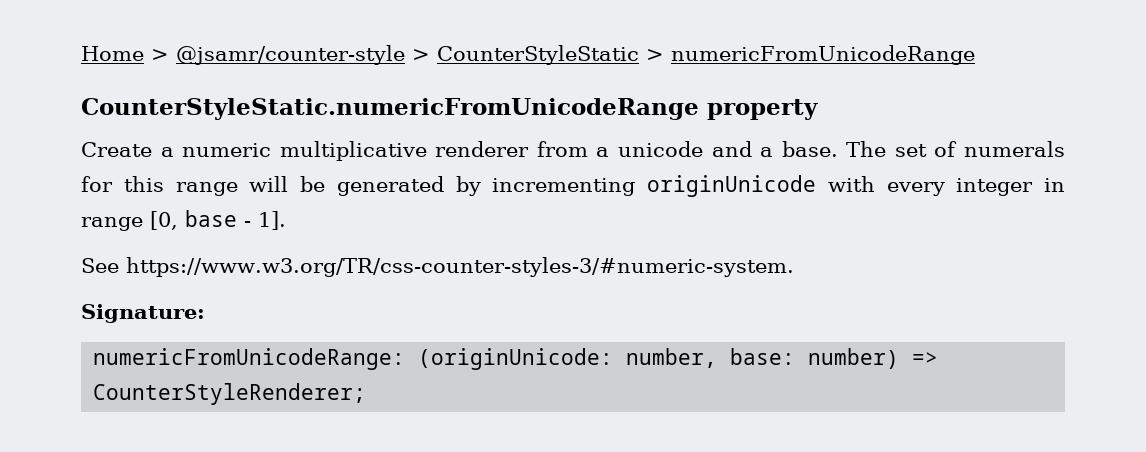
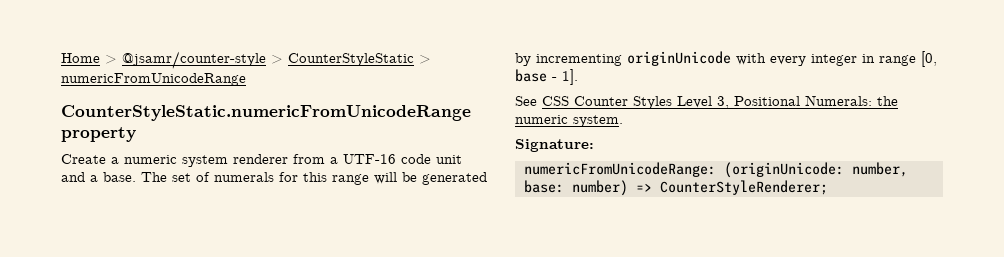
- Create a numeric multiplicative renderer from a unicode and a base.
+ Create a numeric system renderer from a UTF-16 code unit and a base.
- See https://www.w3.org/TR/css-counter-styles-3/#numeric-system.
+ See CSS Counter Styles Level 3, Positional Numerals: the numeric system.

